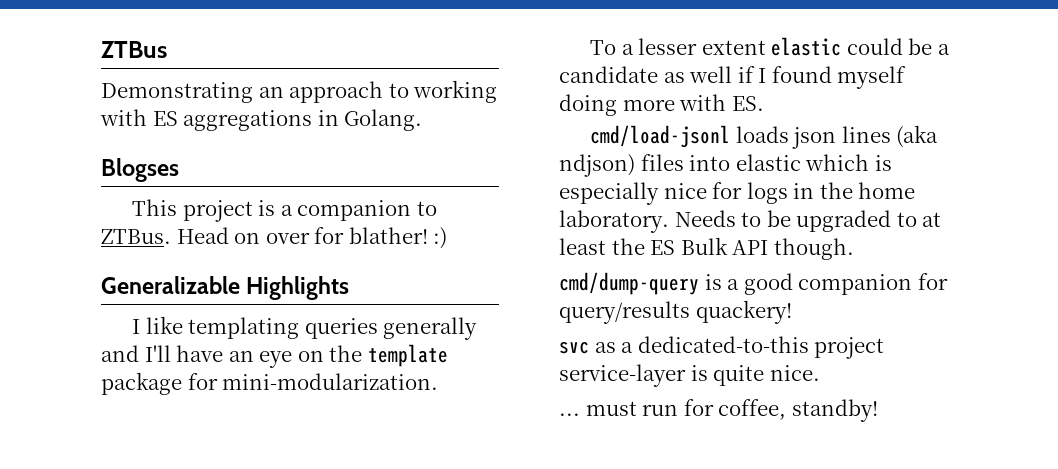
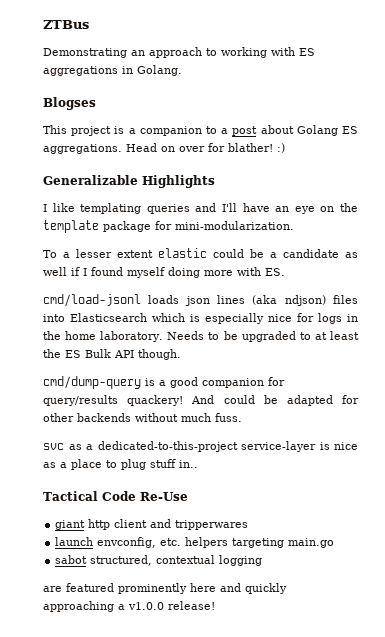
- This project is a companion to ZTBus.
+ This project is a companion to a post about Golang ES aggregations.
- I like templating queries generally and I'll have an eye on the template package for mini-modularization.
+ I like templating queries and I'll have an eye on the template package for mini-modularization.
- cmd/load-jsonl loads json lines (aka ndjson) files into elastic which is especially nice for logs in the home laboratory.
+ cmd/load-jsonl loads json lines (aka ndjson) files into Elasticsearch which is especially nice for logs in the home laboratory.
- cmd/dump-query is a good companion for query/results quackery!
- svc as a dedicated-to-this project service-layer is quite nice.
- ... must run for coffee, standby!
+ cmd/dump-query is a good companion for query/results quackery! And could be adapted for other backends without much fuss.
+ svc as a dedicated-to-this-project service-layer is nice as a place to plug stuff in..
+ Tactical Code Re-Use
+ giant http client and tripperwares
+ launch envconfig, etc. helpers targeting main.go
+ sabot structured, contextual logging
+ are featured prominently here and quickly approaching a v1.0.0 release!

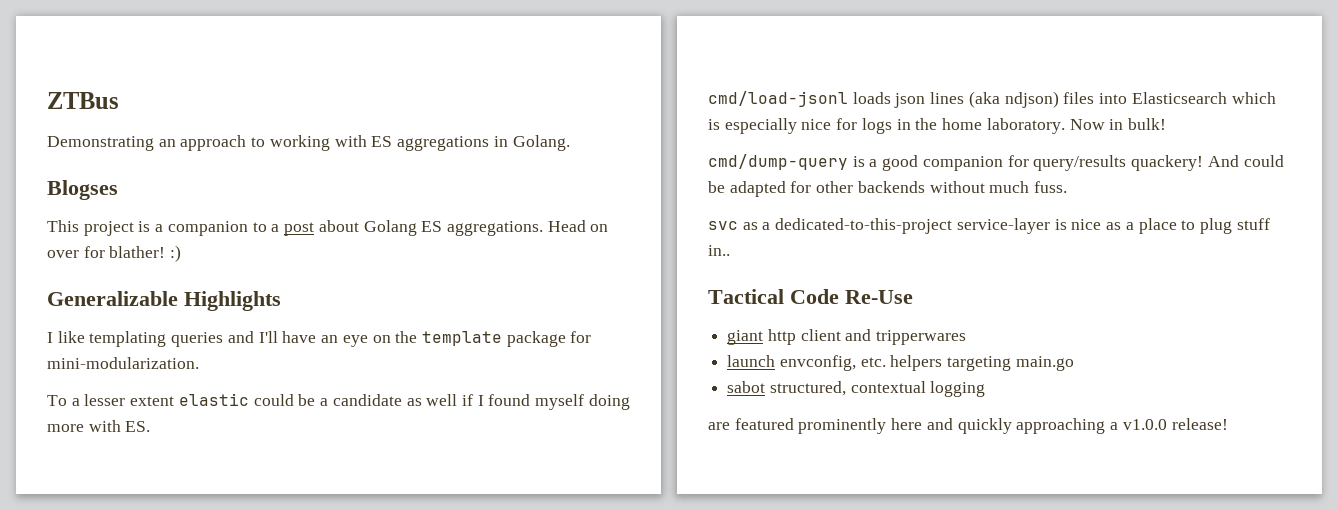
- Needs to be upgraded to at least the ES Bulk API though.
+ Now in bulk!

